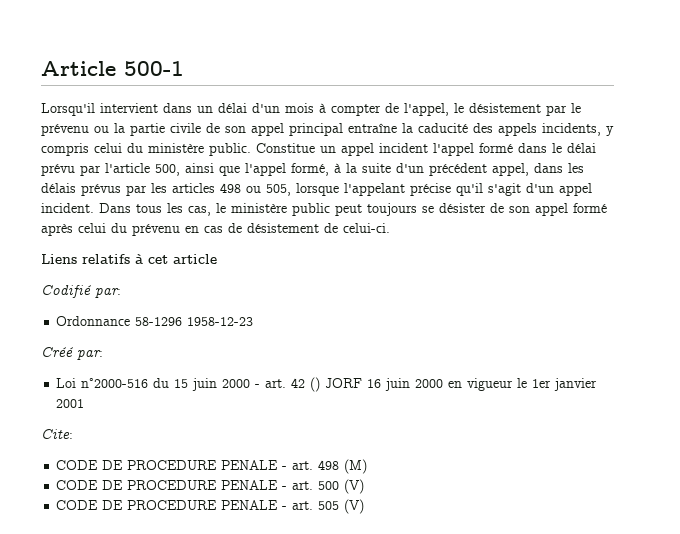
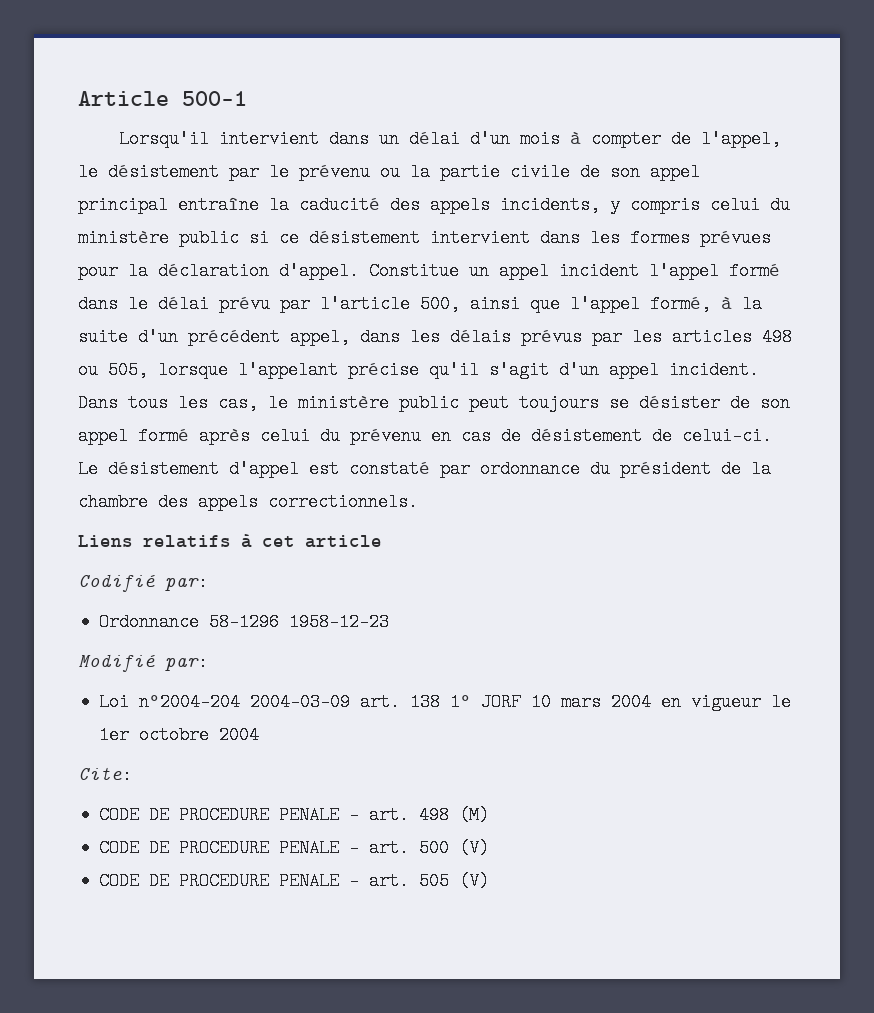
- Lorsqu'il intervient dans un délai d'un mois à compter de l'appel, le désistement par le prévenu ou la partie civile de son appel principal entraîne la caducité des appels incidents, y compris celui du ministère public.
+ Lorsqu'il intervient dans un délai d'un mois à compter de l'appel, le désistement par le prévenu ou la partie civile de son appel principal entraîne la caducité des appels incidents, y compris celui du ministère public si ce désistement intervient dans les formes prévues pour la déclaration d'appel.
+ Le désistement d'appel est constaté par ordonnance du président de la chambre des appels correctionnels.
- Créé par:
+ Modifié par:
- Loi n°2000-516 du 15 juin 2000 - art. 42 () JORF 16 juin 2000 en vigueur le 1er janvier 2001
+ Loi n°2004-204 2004-03-09 art. 138 1° JORF 10 mars 2004 en vigueur le 1er octobre 2004

